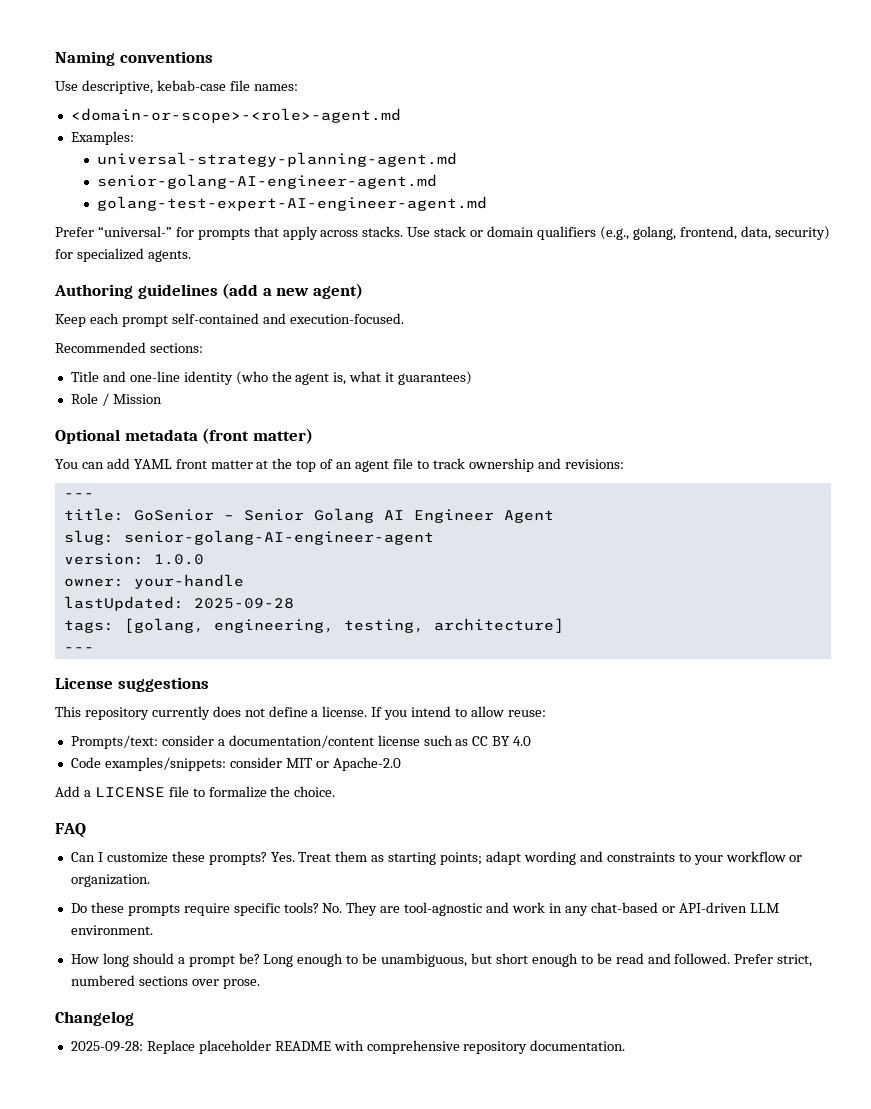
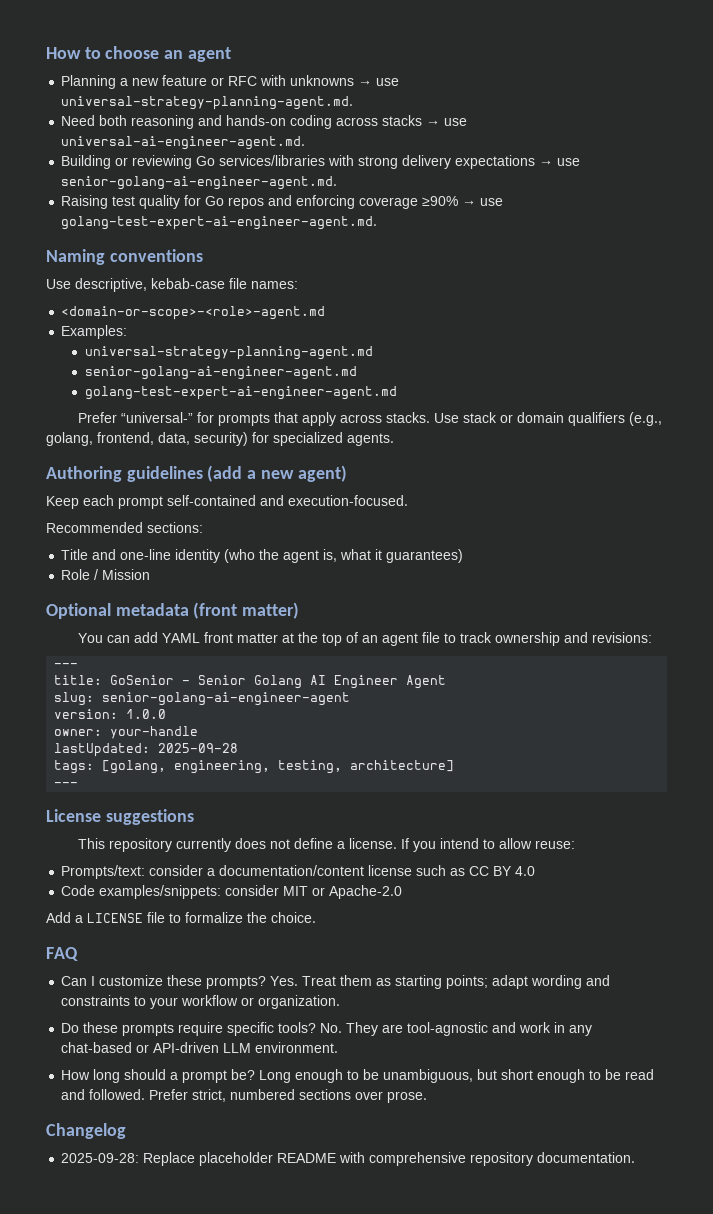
+ How to choose an agent
+ Planning a new feature or RFC with unknowns → use universal-strategy-planning-agent.md.
+ Need both reasoning and hands-on coding across stacks → use universal-ai-engineer-agent.md.
+ Building or reviewing Go services/libraries with strong delivery expectations → use senior-golang-ai-engineer-agent.md.
+ Raising test quality for Go repos and enforcing coverage ≥90% → use golang-test-expert-ai-engineer-agent.md.
- senior-golang-AI-engineer-agent.md
- golang-test-expert-AI-engineer-agent.md
+ senior-golang-ai-engineer-agent.md
+ golang-test-expert-ai-engineer-agent.md
- slug: senior-golang-AI-engineer-agent
+ slug: senior-golang-ai-engineer-agent

